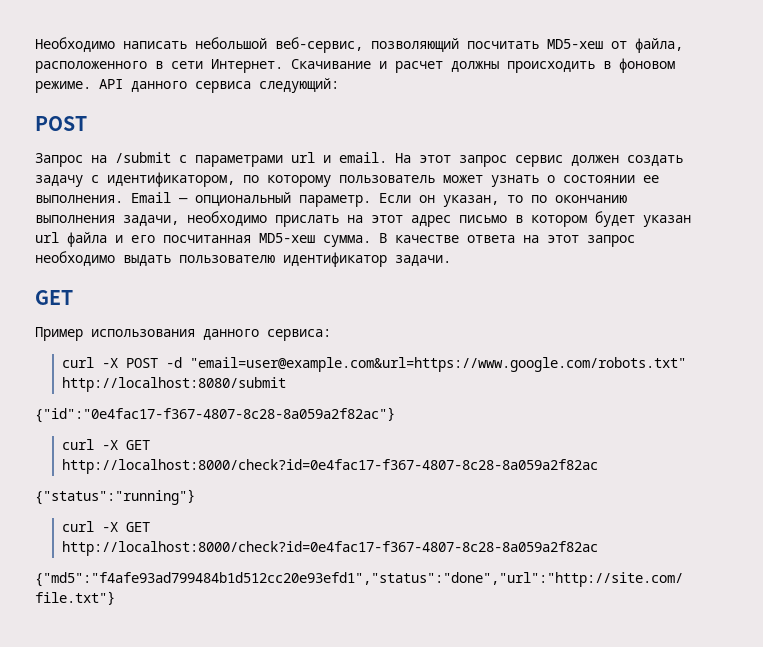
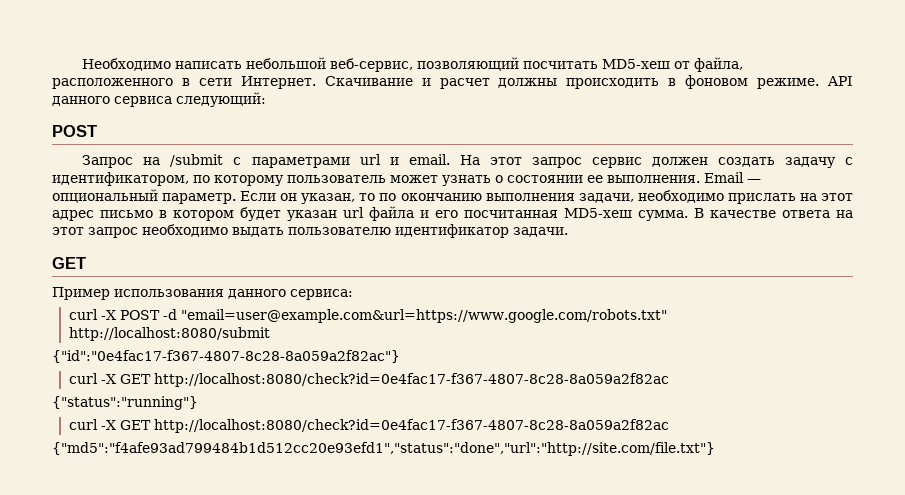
  {"id":"0e4fac17-f367-4807-8c28-8a059a2f82ac"}
- curl -X GET http://localhost:8000/check?id=0e4fac17-f367-4807-8c28-8a059a2f82ac
+ curl -X GET http://localhost:8080/check?id=0e4fac17-f367-4807-8c28-8a059a2f82ac
  {"status":"running"}
- curl -X GET http://localhost:8000/check?id=0e4fac17-f367-4807-8c28-8a059a2f82ac
+ curl -X GET http://localhost:8080/check?id=0e4fac17-f367-4807-8c28-8a059a2f82ac

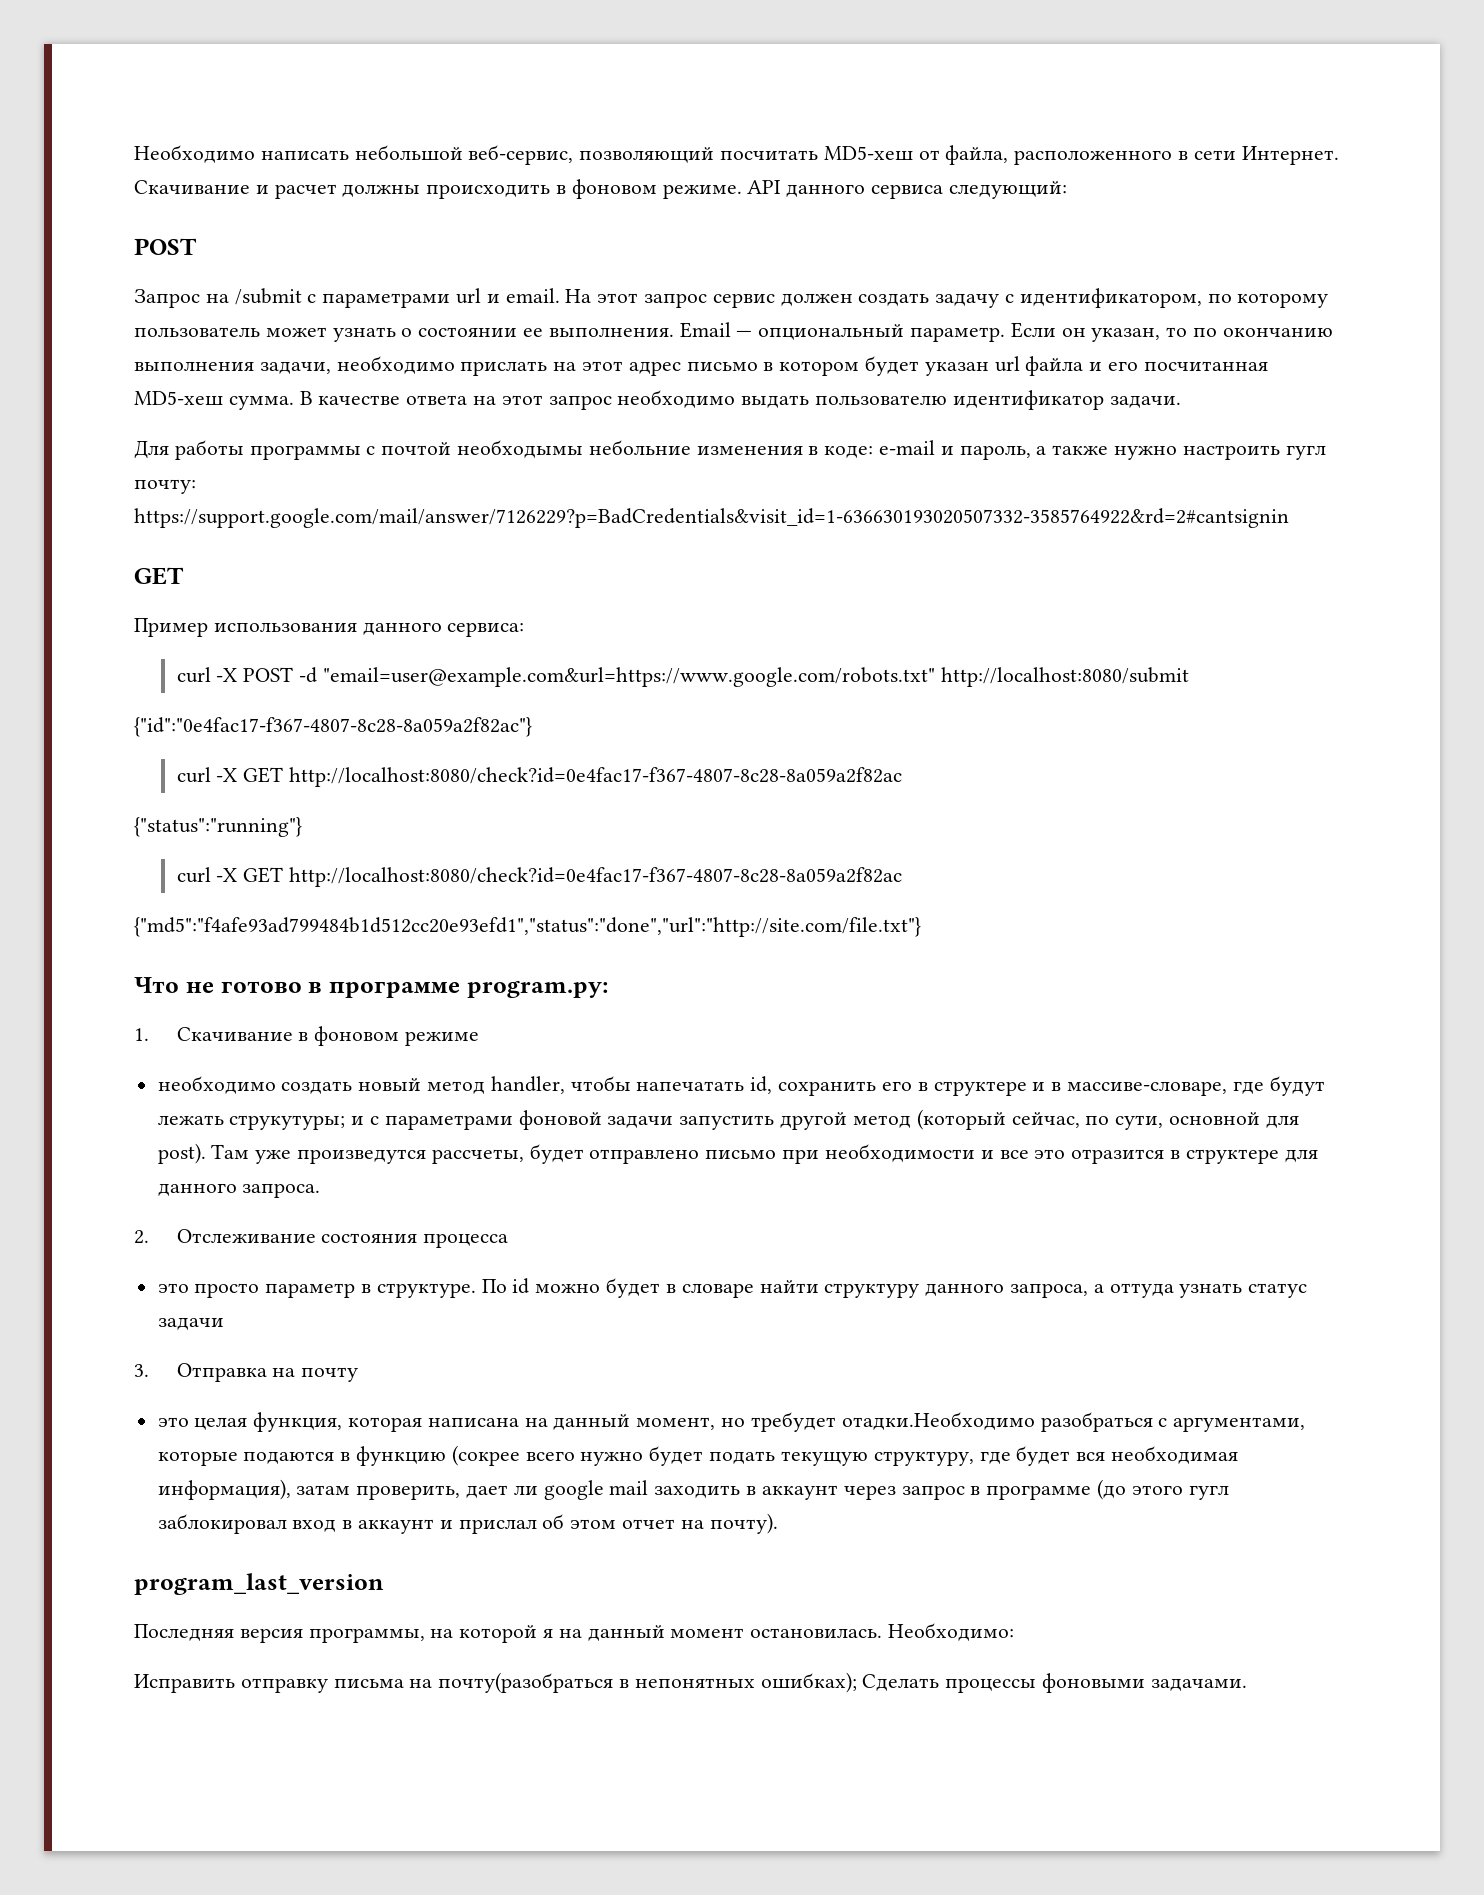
+ Для работы программы с почтой необходымы небольние изменения в коде: e-mail и пароль, а также нужно настроить гугл почту: https://support.google.com/mail/answer/7126229?p=BadCredentials&visit_id=1-636630193020507332-3585764922&rd=2#cantsignin
+ Что не готово в программе program.py:
+ 1. Скачивание в фоновом режиме
+ необходимо создать новый метод handler, чтобы напечатать id, сохранить его в структере и в массиве-словаре, где будут лежать струкутуры; и с параметрами фоновой задачи запустить другой метод (который сейчас, по сути, основной для post). Там уже произведутся рассчеты, будет отправлено письмо при необходимости и все это отразится в структере для данного запроса.
+ 2. Отслеживание состояния процесса
+ это просто параметр в структуре. По id можно будет в словаре найти структуру данного запроса, а оттуда узнать статус задачи
+ 3. Отправка на почту
+ это целая функция, которая написана на данный момент, но требудет отадки.Необходимо разобраться с аргументами, которые подаются в функцию (сокрее всего нужно будет подать текущую структуру, где будет вся необходимая информация), затам проверить, дает ли google mail заходить в аккаунт через запрос в программе (до этого гугл заблокировал вход в аккаунт и прислал об этом отчет на почту).
+ program_last_version
+ Последняя версия программы, на которой я на данный момент остановилась. Необходимо:
+ Исправить отправку письма на почту(разобраться в непонятных ошибках); Сделать процессы фоновыми задачами.

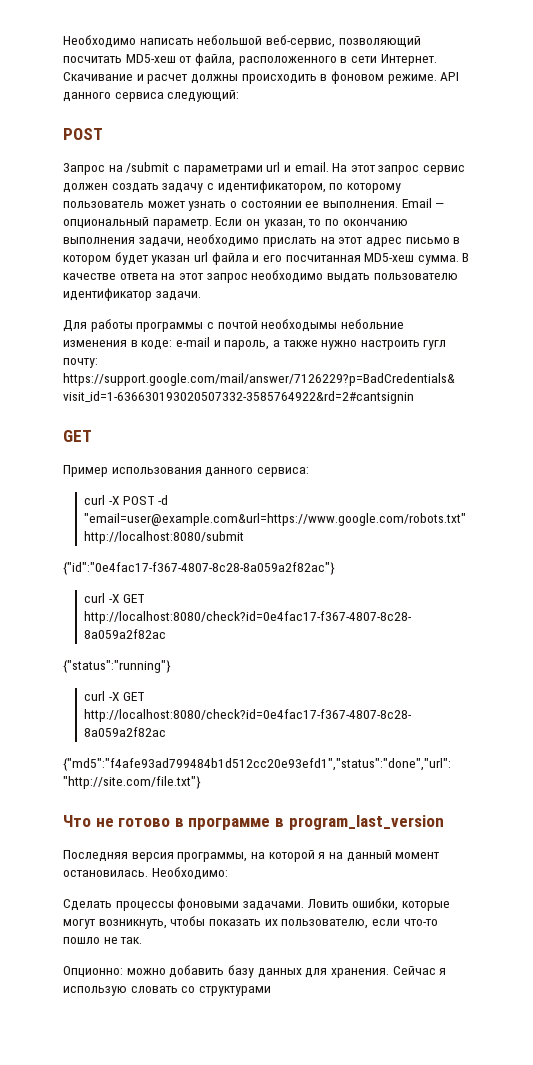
- Что не готово в программе program.py:
- 1. Скачивание в фоновом режиме
- необходимо создать новый метод handler, чтобы напечатать id, сохранить его в структере и в массиве-словаре, где будут лежать струкутуры; и с параметрами фоновой задачи запустить другой метод (который сейчас, по сути, основной для post). Там уже произведутся рассчеты, будет отправлено письмо при необходимости и все это отразится в структере для данного запроса.
- 2. Отслеживание состояния процесса
- это просто параметр в структуре. По id можно будет в словаре найти структуру данного запроса, а оттуда узнать статус задачи
- 3. Отправка на почту
- это целая функция, которая написана на данный момент, но требудет отадки.Необходимо разобраться с аргументами, которые подаются в функцию (сокрее всего нужно будет подать текущую структуру, где будет вся необходимая информация), затам проверить, дает ли google mail заходить в аккаунт через запрос в программе (до этого гугл заблокировал вход в аккаунт и прислал об этом отчет на почту).
- program_last_version
+ Что не готово в программе в program_last_version
- Исправить отправку письма на почту(разобраться в непонятных ошибках); Сделать процессы фоновыми задачами.
+ Сделать процессы фоновыми задачами. Ловить ошибки, которые могут возникнуть, чтобы показать их пользователю, если что-то пошло не так.
+ Опционно: можно добавить базу данных для хранения. Сейчас я использую словать со структурами

